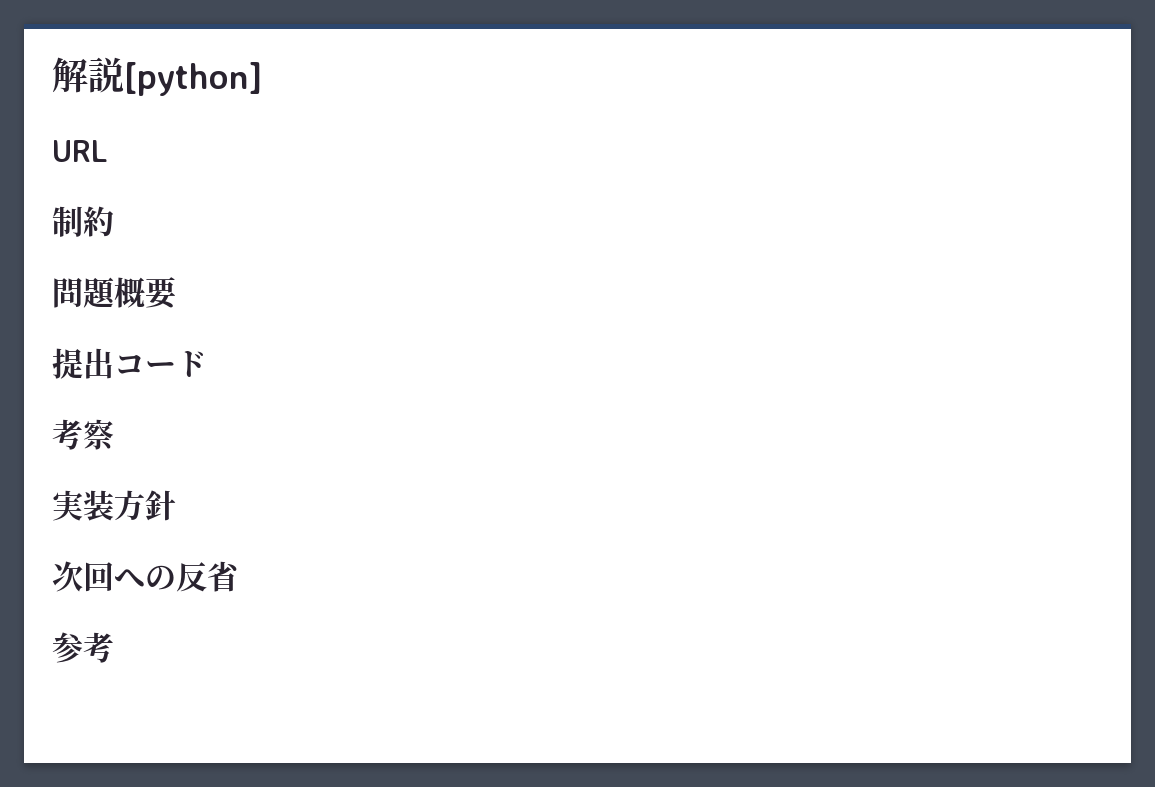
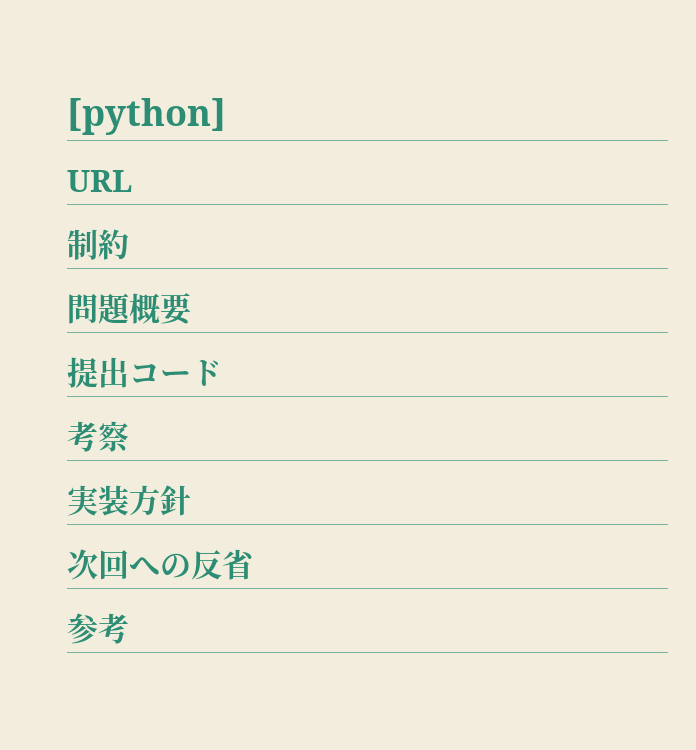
- 解説[python]
+ [python]

